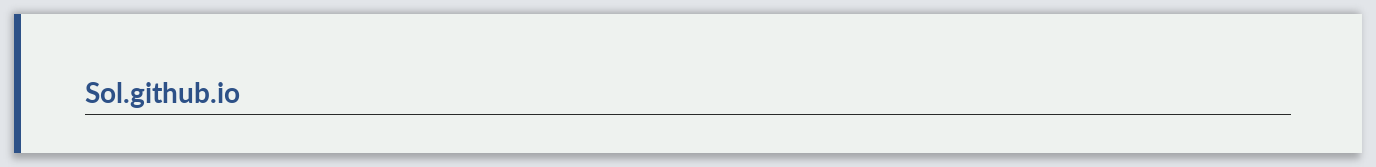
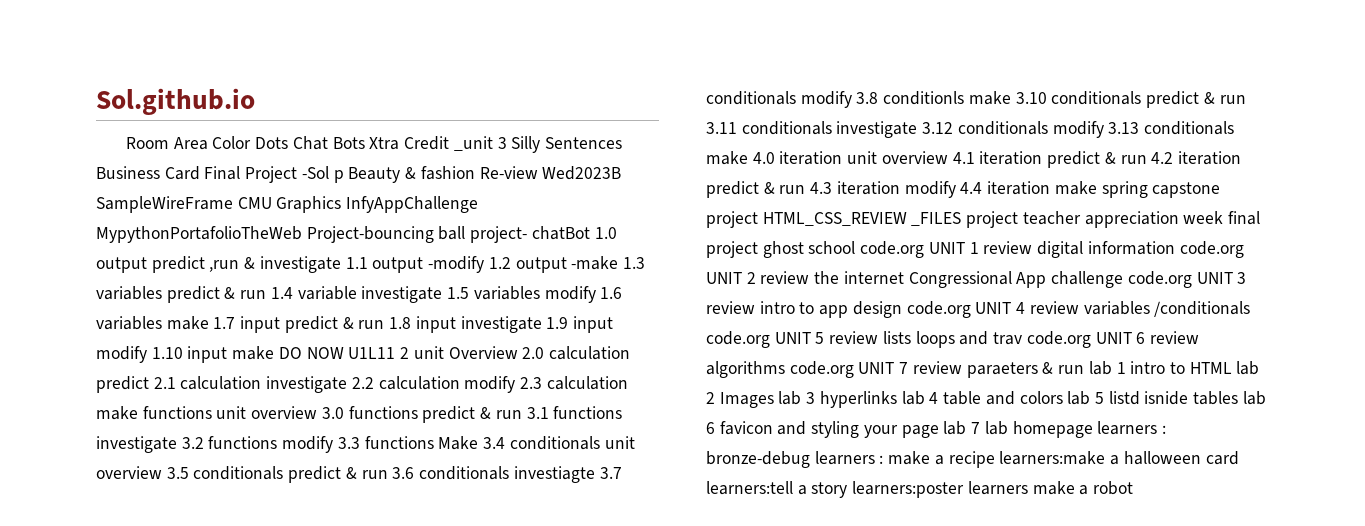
+ Room Area Color Dots Chat Bots Xtra Credit _unit 3 Silly Sentences Business Card Final Project -Sol p Beauty & fashion Re-view Wed2023B SampleWireFrame CMU Graphics InfyAppChallenge MypythonPortafolioTheWeb Project-bouncing ball project- chatBot 1.0 output predict ,run & investigate 1.1 output -modify 1.2 output -make 1.3 variables predict & run 1.4 variable investigate 1.5 variables modify 1.6 variables make 1.7 input predict & run 1.8 input investigate 1.9 input modify 1.10 input make DO NOW U1L11 2 unit Overview 2.0 calculation predict 2.1 calculation investigate 2.2 calculation modify 2.3 calculation make functions unit overview 3.0 functions predict & run 3.1 functions investigate 3.2 functions modify 3.3 functions Make 3.4 conditionals unit overview 3.5 conditionals predict & run 3.6 conditionals investiagte 3.7 conditionals modify 3.8 conditionls make 3.10 conditionals predict & run 3.11 conditionals investigate 3.12 conditionals modify 3.13 conditionals make 4.0 iteration unit overview 4.1 iteration predict & run 4.2 iteration predict & run 4.3 iteration modify 4.4 iteration make spring capstone project HTML_CSS_REVIEW _FILES project teacher appreciation week final project ghost school code.org UNIT 1 review digital information code.org UNIT 2 review the internet Congressional App challenge code.org UNIT 3 review intro to app design code.org UNIT 4 review variables /conditionals code.org UNIT 5 review lists loops and trav code.org UNIT 6 review algorithms code.org UNIT 7 review paraeters & run lab 1 intro to HTML lab 2 Images lab 3 hyperlinks lab 4 table and colors lab 5 listd isnide tables lab 6 favicon and styling your page lab 7 lab homepage learners : bronze-debug learners : make a recipe learners:make a halloween card learners:tell a story learners:poster learners make a robot

